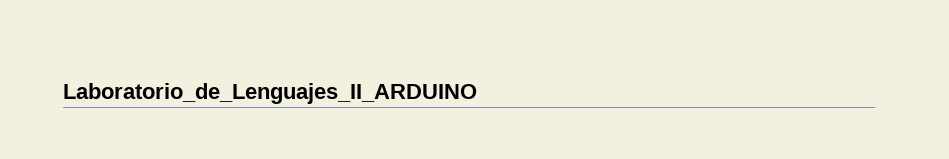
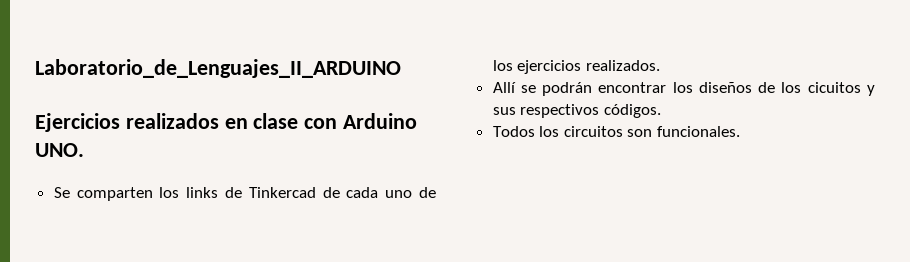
+ Ejercicios realizados en clase con Arduino UNO.
+ Se comparten los links de Tinkercad de cada uno de los ejercicios realizados.
+ Allí se podrán encontrar los diseños de los cicuitos y sus respectivos códigos.
+ Todos los circuitos son funcionales.

